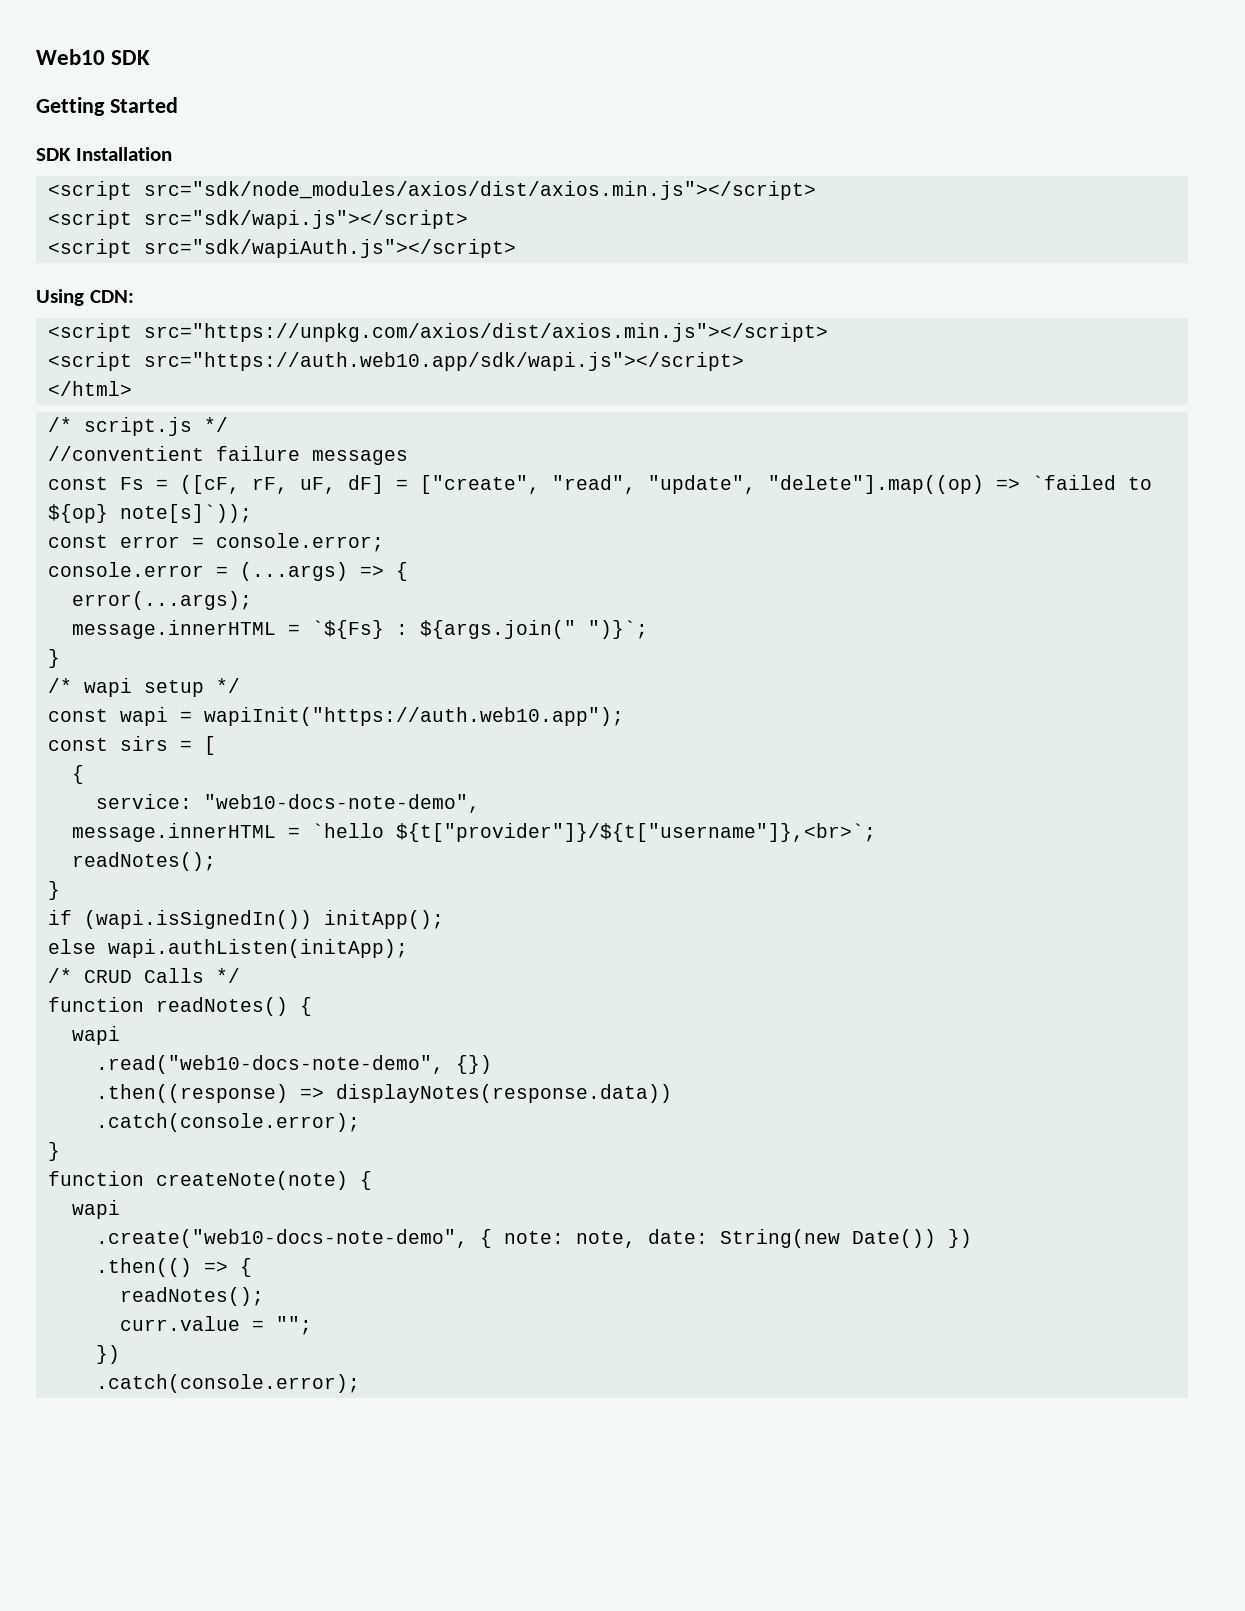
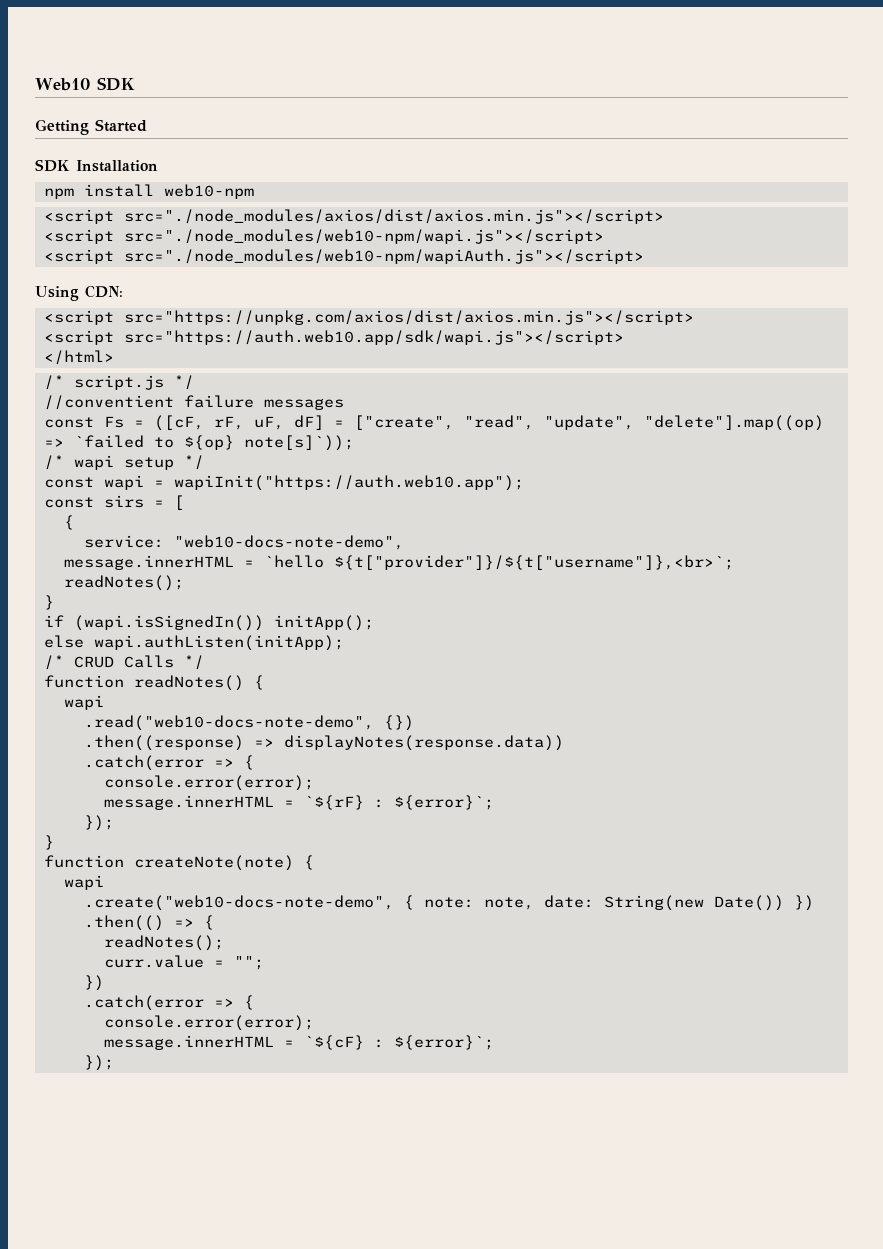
- <script src="sdk/node_modules/axios/dist/axios.min.js"></script>
- <script src="sdk/wapi.js"></script>
- <script src="sdk/wapiAuth.js"></script>
+ npm install web10-npm
+ <script src="./node_modules/axios/dist/axios.min.js"></script>
+ <script src="./node_modules/web10-npm/wapi.js"></script>
+ <script src="./node_modules/web10-npm/wapiAuth.js"></script>
- const error = console.error;
- console.error = (...args) => {
- error(...args);
- message.innerHTML = `${Fs} : ${args.join(" ")}`;
- }
  .then((response) => displayNotes(response.data))
- .catch(console.error);
+ .catch(error => {
+ console.error(error);
+ message.innerHTML = `${rF} : ${error}`;
+ });
  curr.value = "";
  })
- .catch(console.error);
+ .catch(error => {
+ console.error(error);
+ message.innerHTML = `${cF} : ${error}`;
+ });

